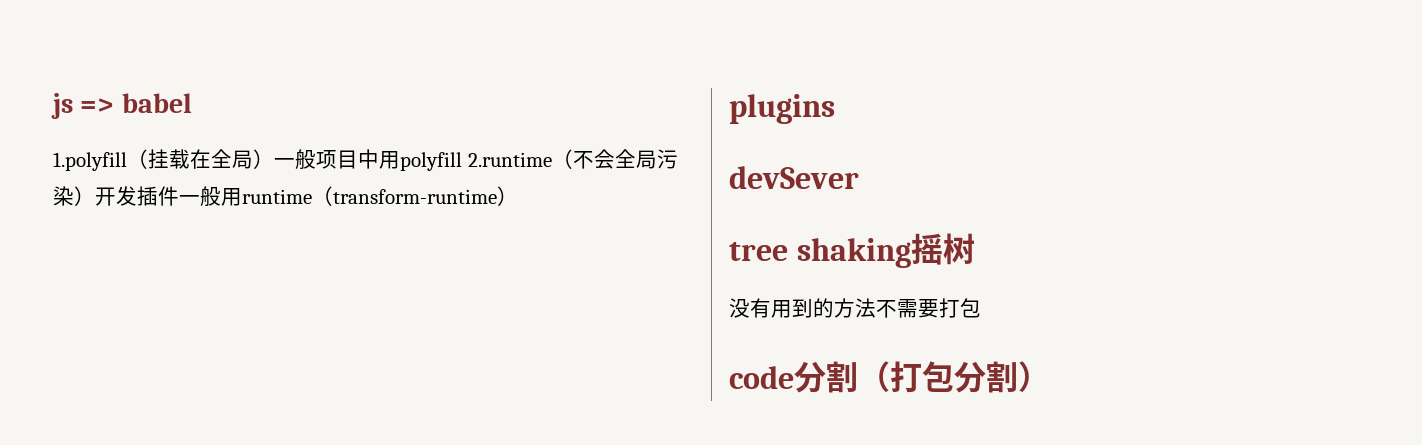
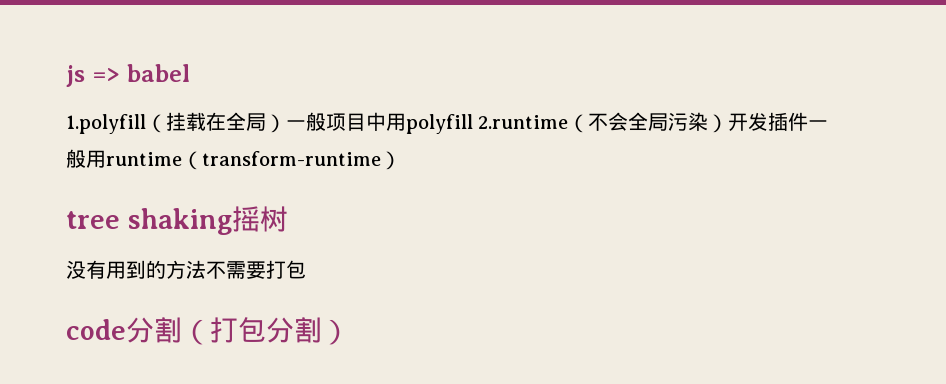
- plugins
- devSever

